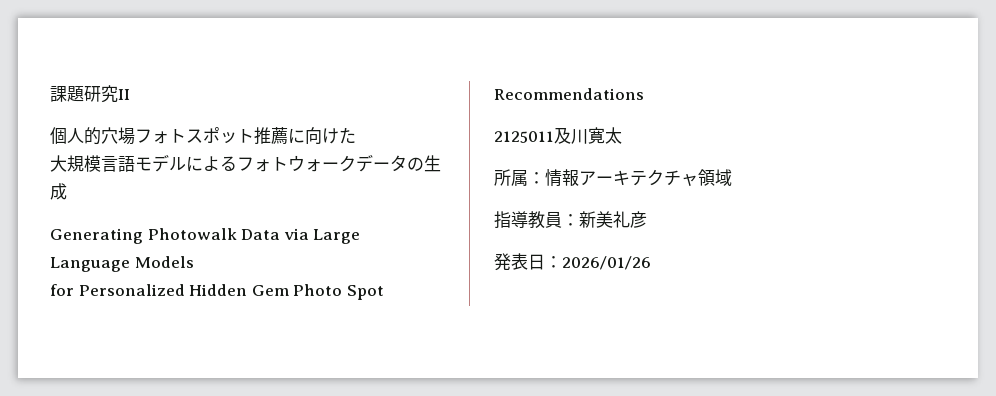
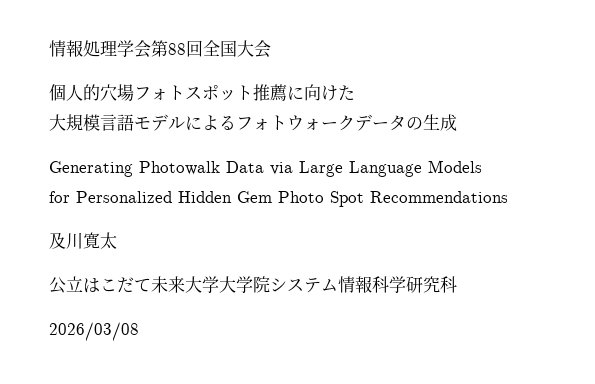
- 課題研究II
+ 情報処理学会第88回全国大会
- 2125011及川寛太
+ 及川寛太
- 所属：情報アーキテクチャ領域
- 指導教員：新美礼彦
- 発表日：2026/01/26
+ 公立はこだて未来大学大学院システム情報科学研究科
+ 2026/03/08

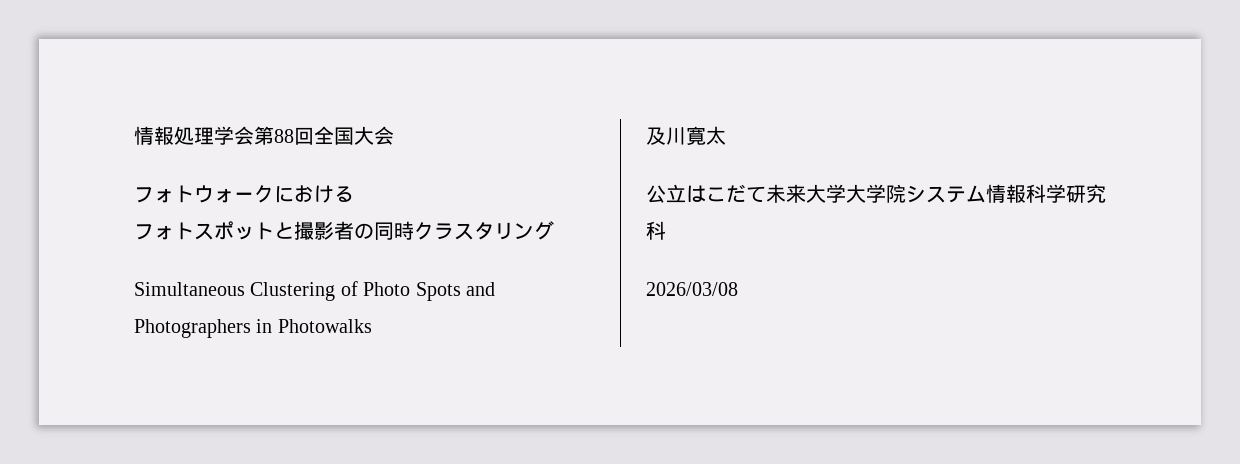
- 個人的穴場フォトスポット推薦に向けた
- 大規模言語モデルによるフォトウォークデータの生成
- Generating Photowalk Data via Large Language Models
- for Personalized Hidden Gem Photo Spot Recommendations
+ フォトウォークにおける
+ フォトスポットと撮影者の同時クラスタリング
+ Simultaneous Clustering of Photo Spots and Photographers in Photowalks

